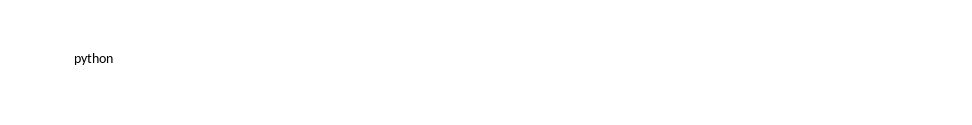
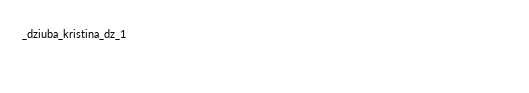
- python
+ _dziuba_kristina_dz_1

